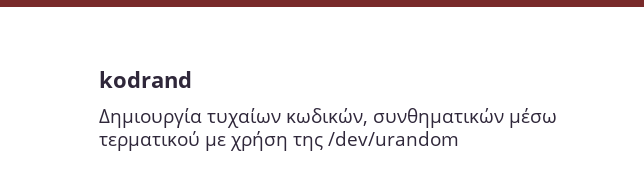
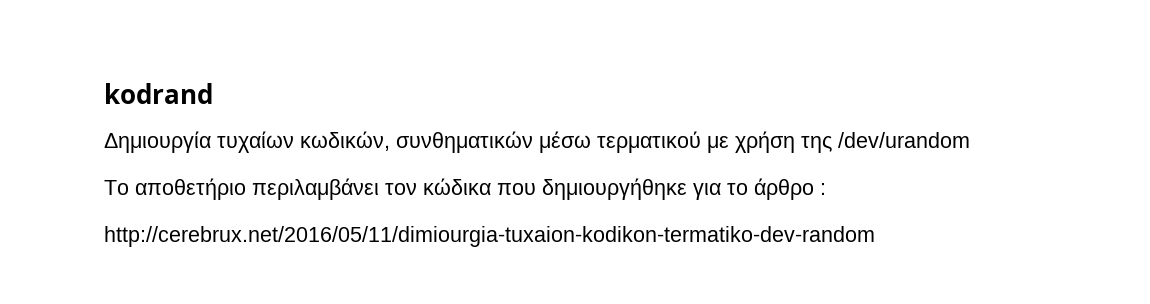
+ Το αποθετήριο περιλαμβάνει τον κώδικα που δημιουργήθηκε για το άρθρο :
+ http://cerebrux.net/2016/05/11/dimiourgia-tuxaion-kodikon-termatiko-dev-random

